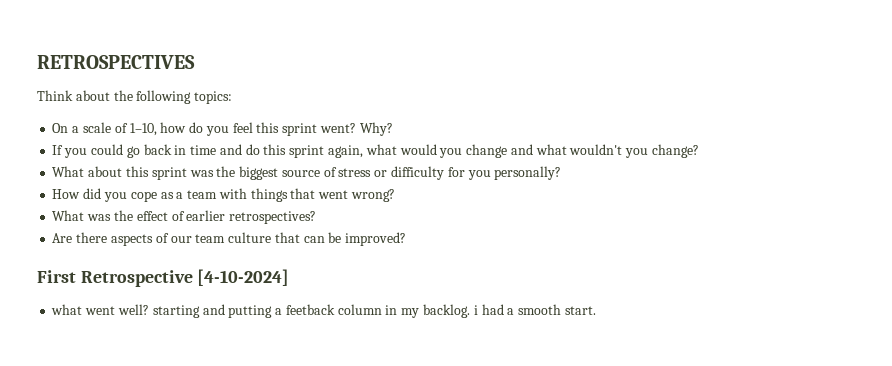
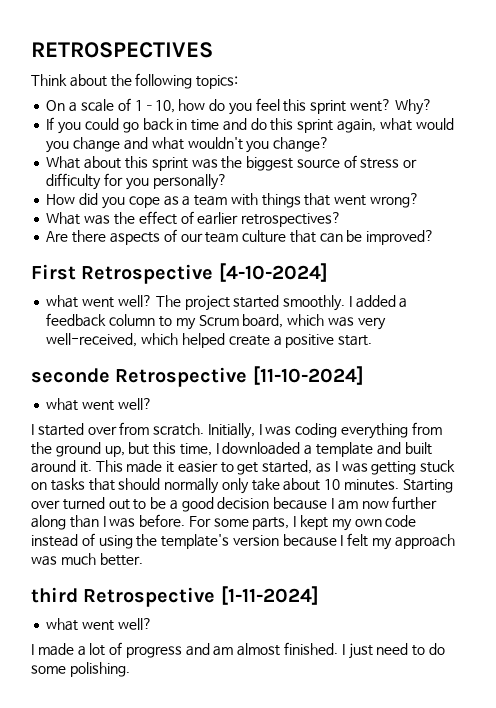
- what went well? starting and putting a feetback column in my backlog. i had a smooth start.
+ what went well? The project started smoothly. I added a feedback column to my Scrum board, which was very well-received, which helped create a positive start.
+ seconde Retrospective [11-10-2024]
+ what went well?
+ I started over from scratch. Initially, I was coding everything from the ground up, but this time, I downloaded a template and built around it. This made it easier to get started, as I was getting stuck on tasks that should normally only take about 10 minutes. Starting over turned out to be a good decision because I am now further along than I was before. For some parts, I kept my own code instead of using the template's version because I felt my approach was much better.
+ third Retrospective [1-11-2024]
+ what went well?
+ I made a lot of progress and am almost finished. I just need to do some polishing.

